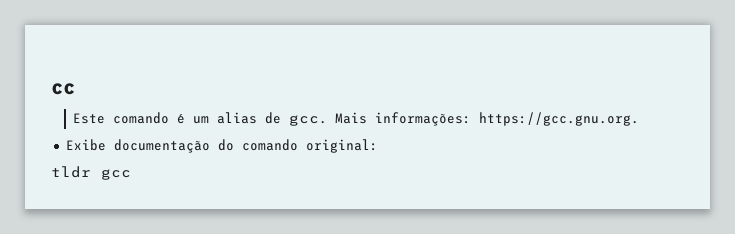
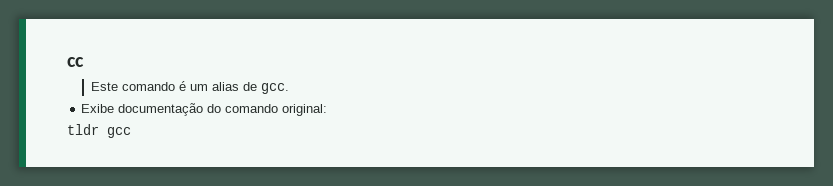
- Mais informações: https://gcc.gnu.org.

